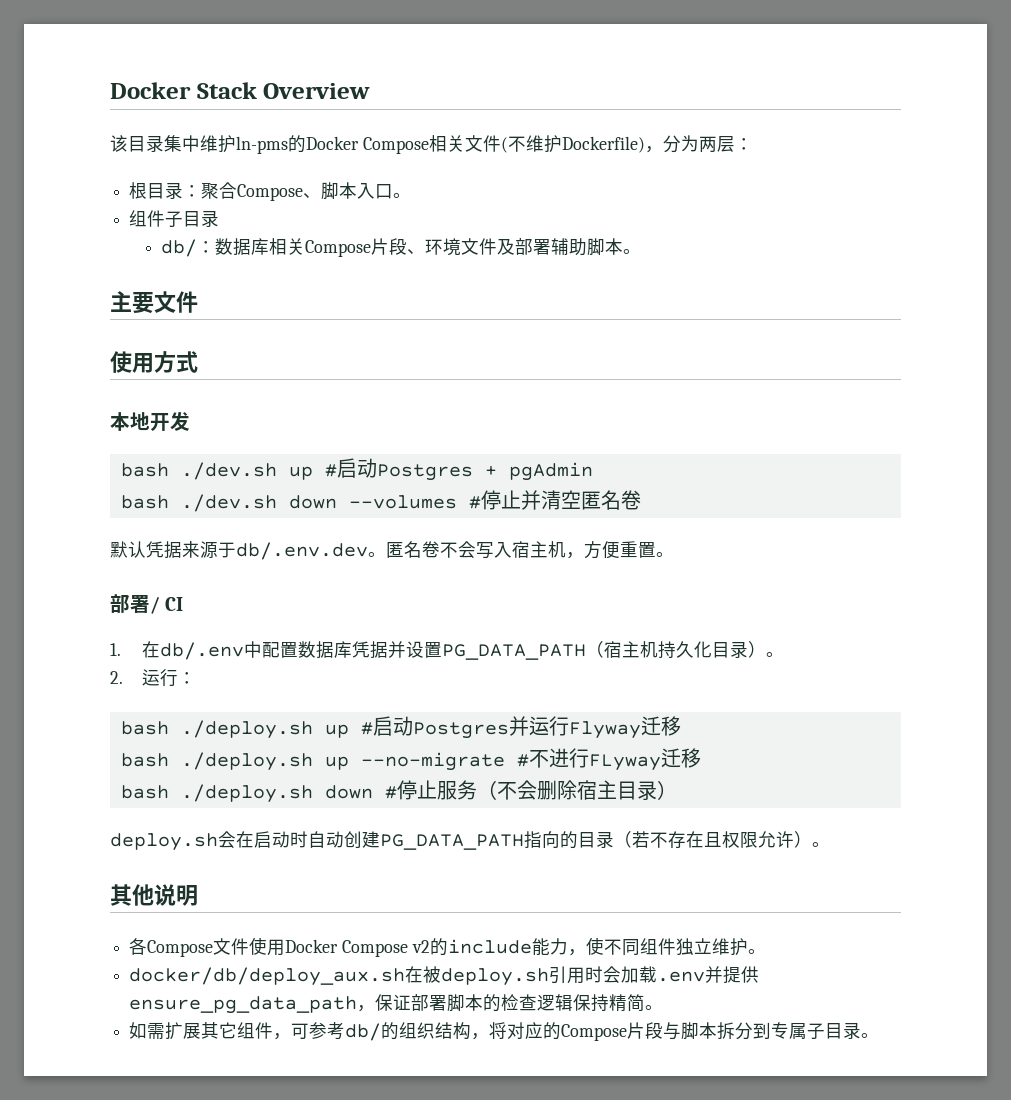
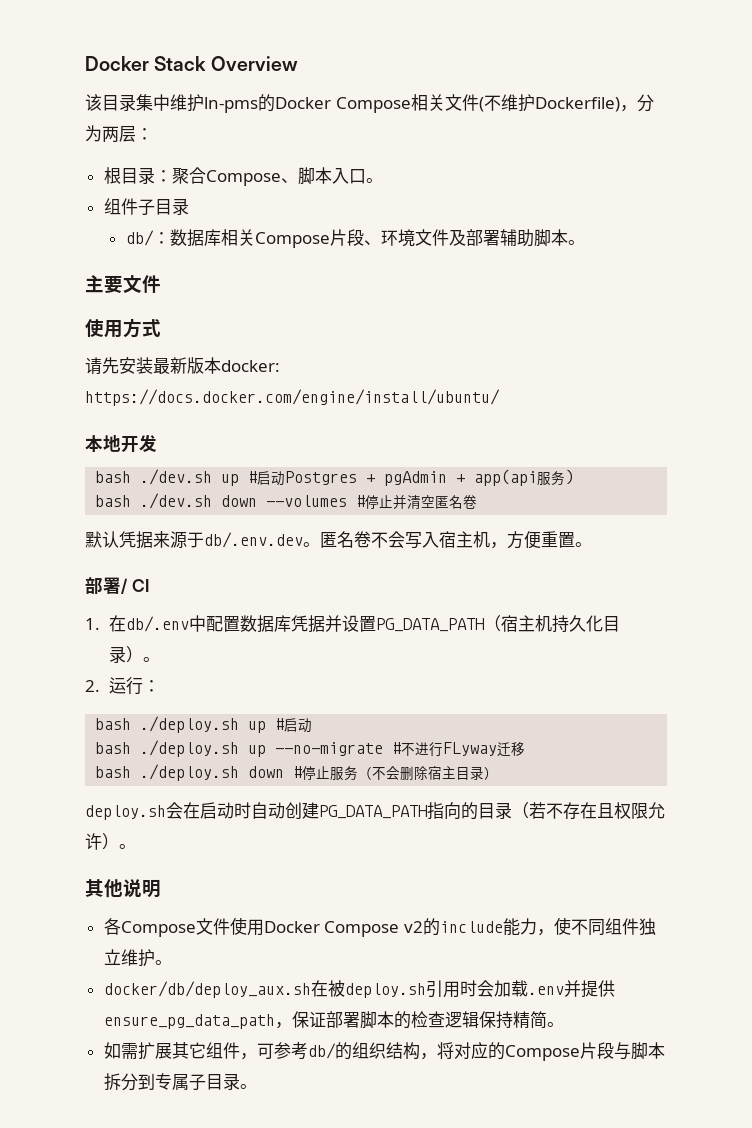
+ 请先安装最新版本docker: https://docs.docker.com/engine/install/ubuntu/
- bash ./dev.sh up #启动Postgres + pgAdmin
+ bash ./dev.sh up #启动Postgres + pgAdmin + app(api服务)
- bash ./deploy.sh up #启动Postgres并运行Flyway迁移
+ bash ./deploy.sh up #启动

